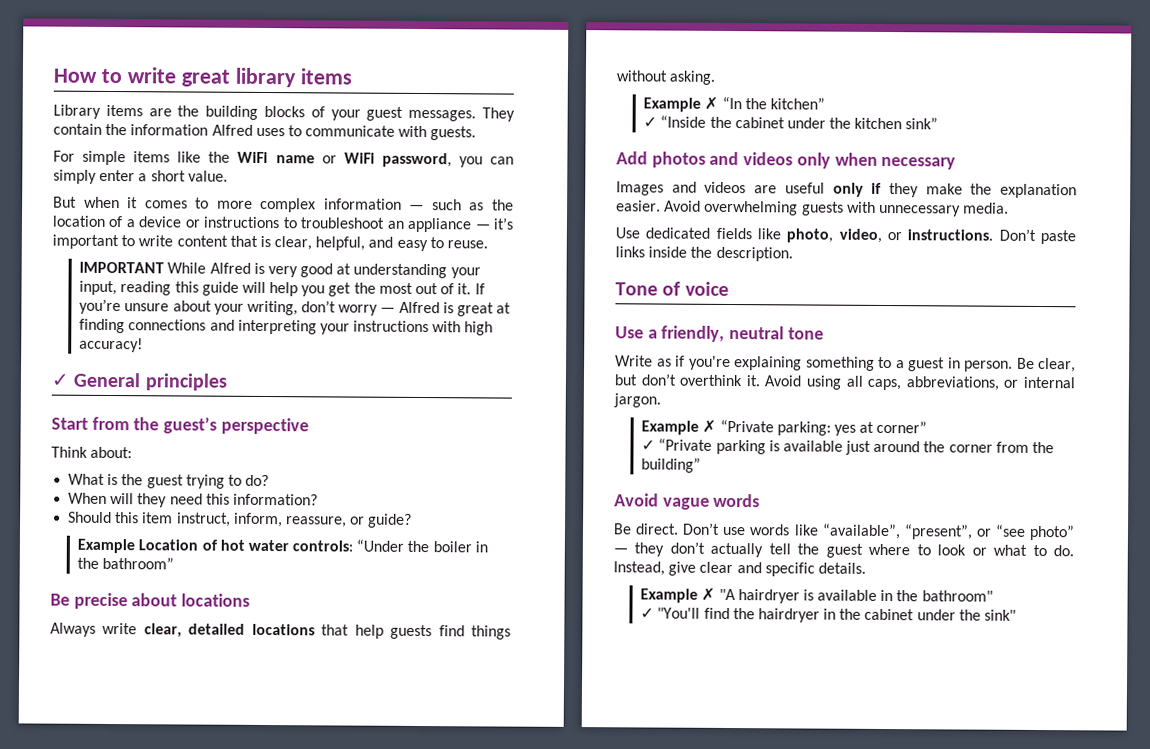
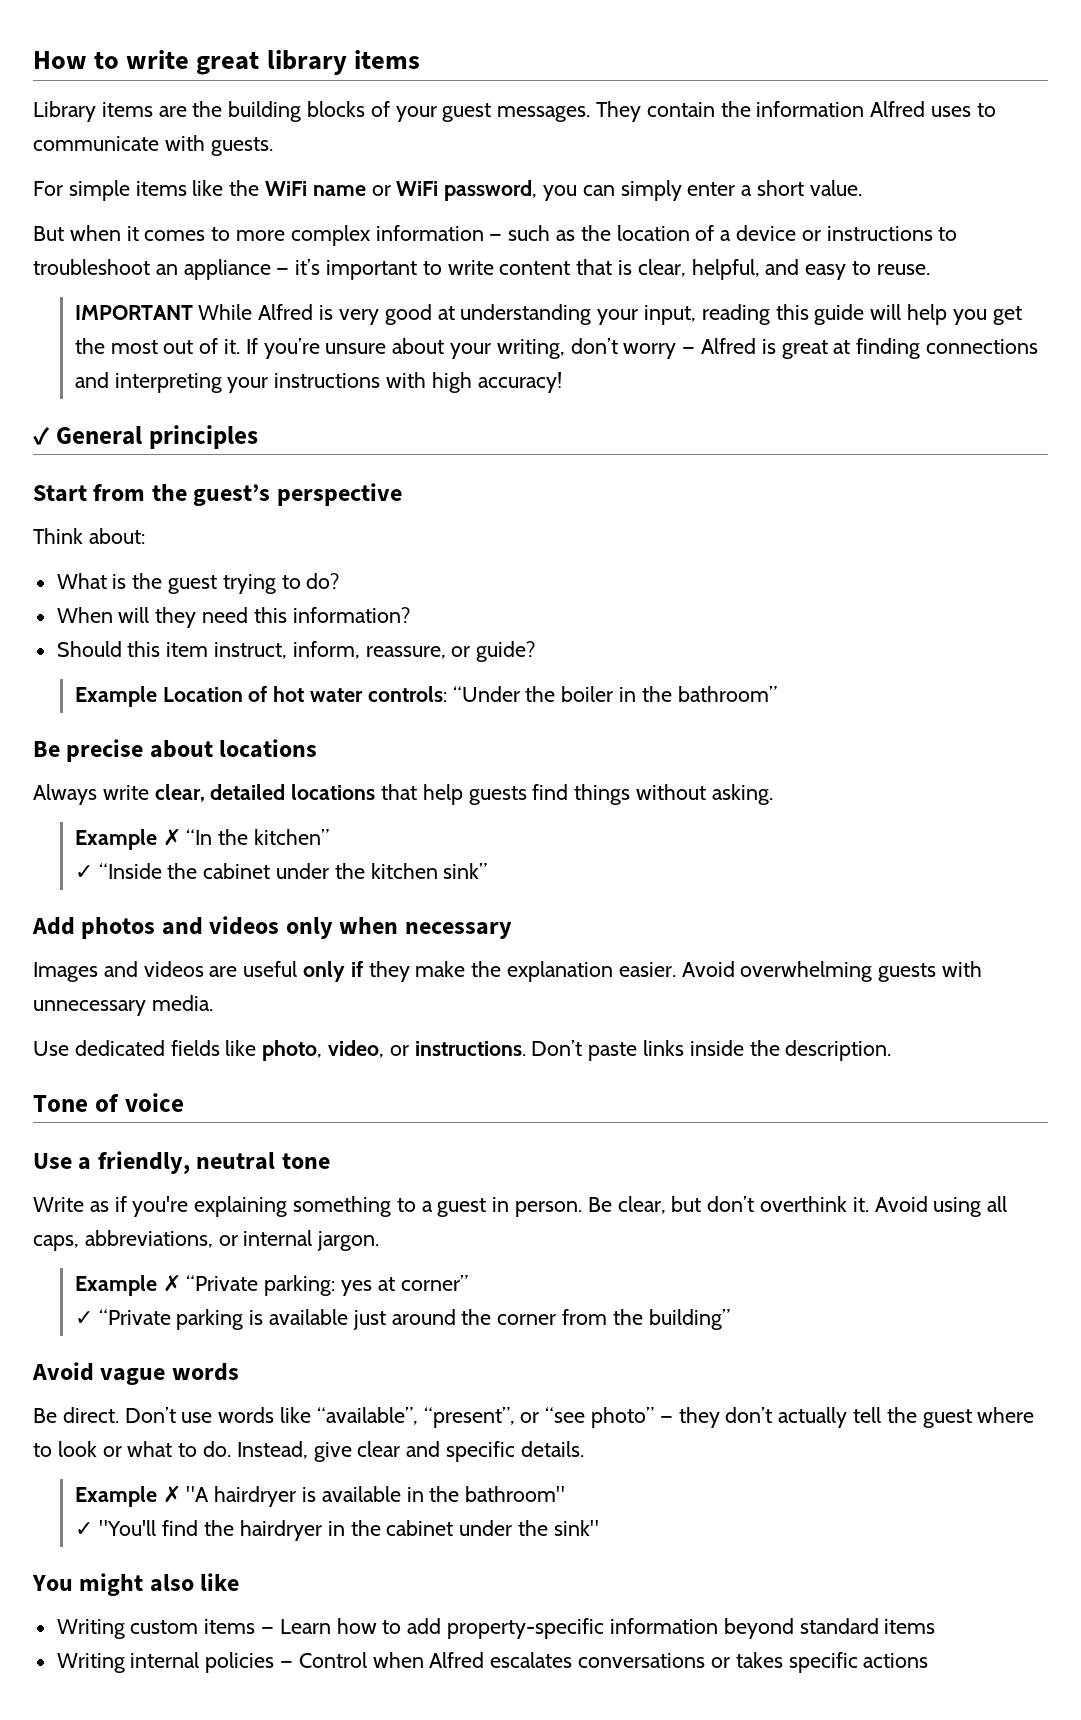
+ You might also like
+ Writing custom items — Learn how to add property-specific information beyond standard items
+ Writing internal policies — Control when Alfred escalates conversations or takes specific actions

